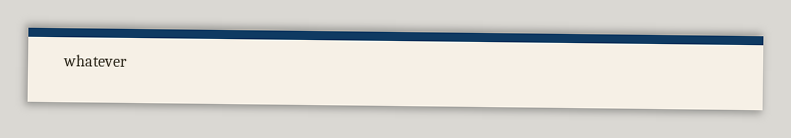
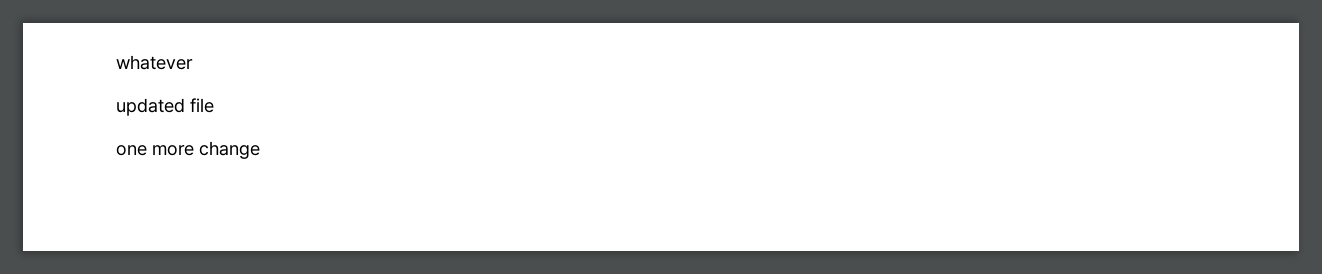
+ updated file
+ one more change

